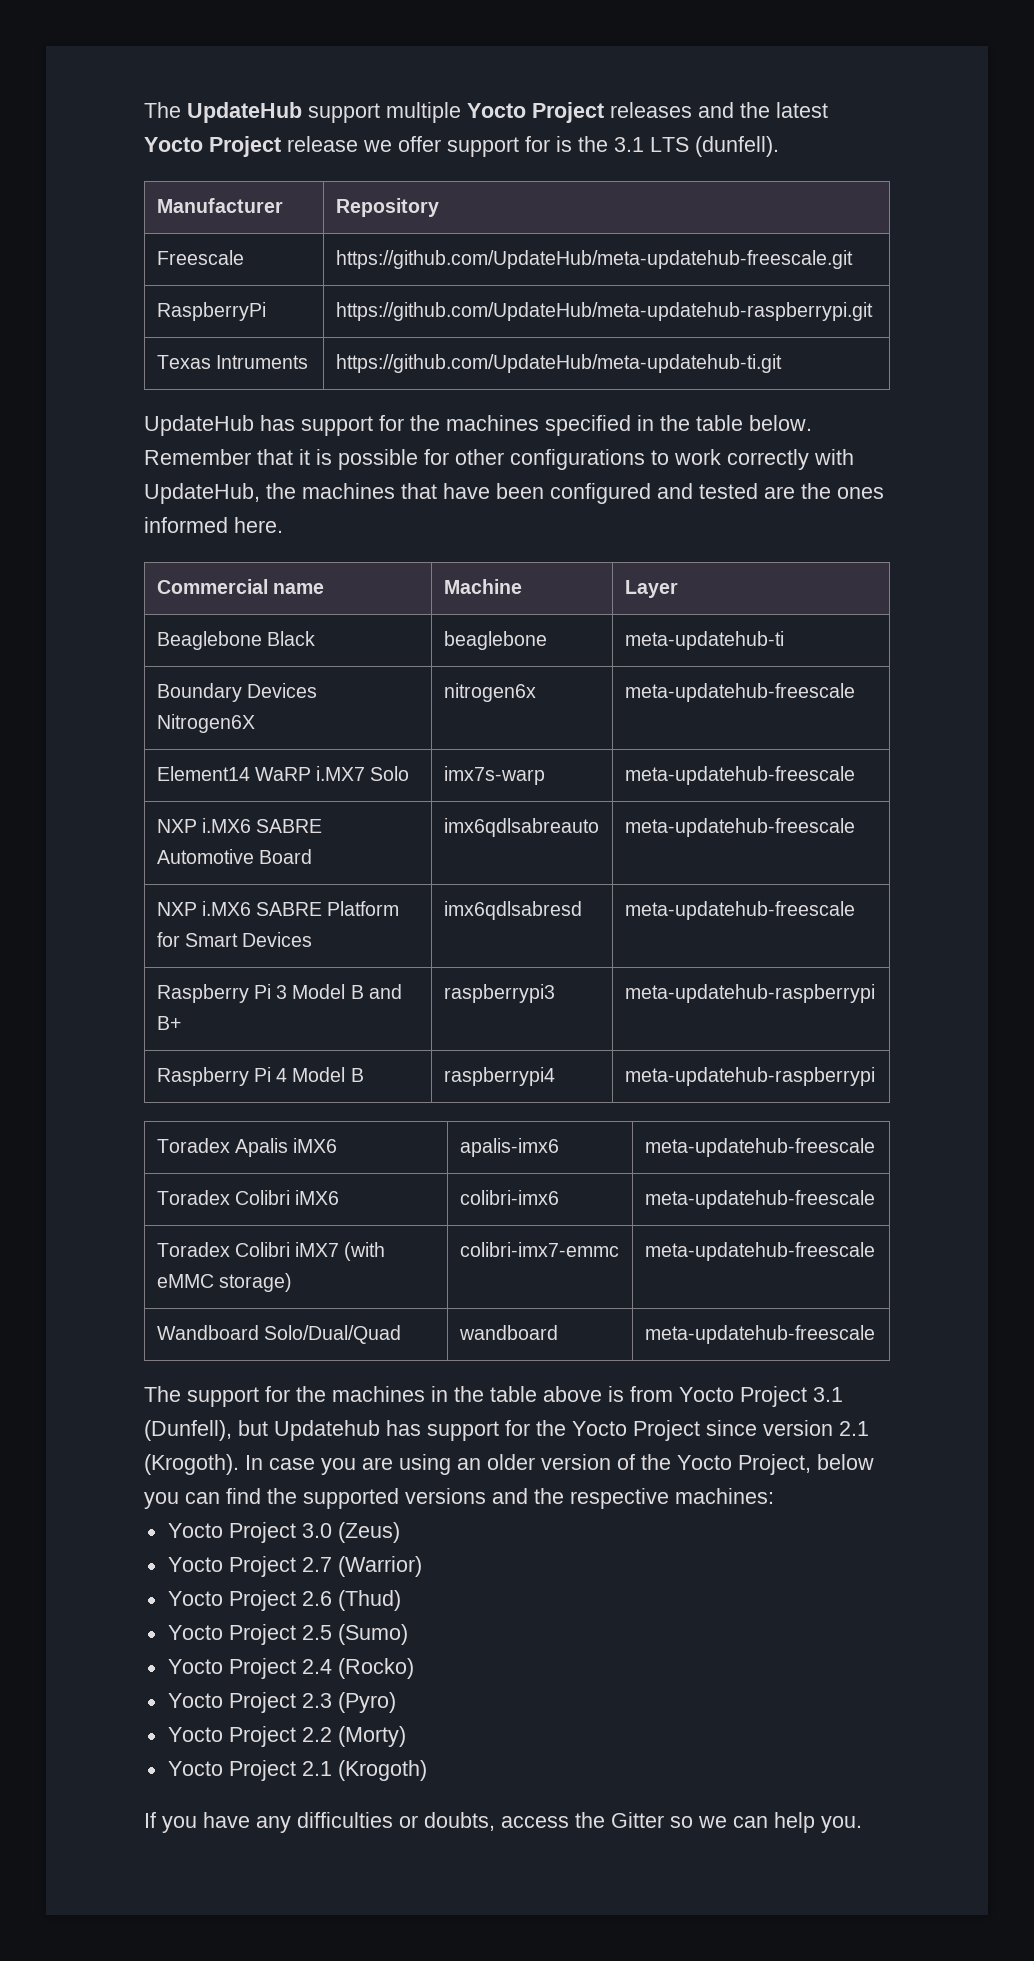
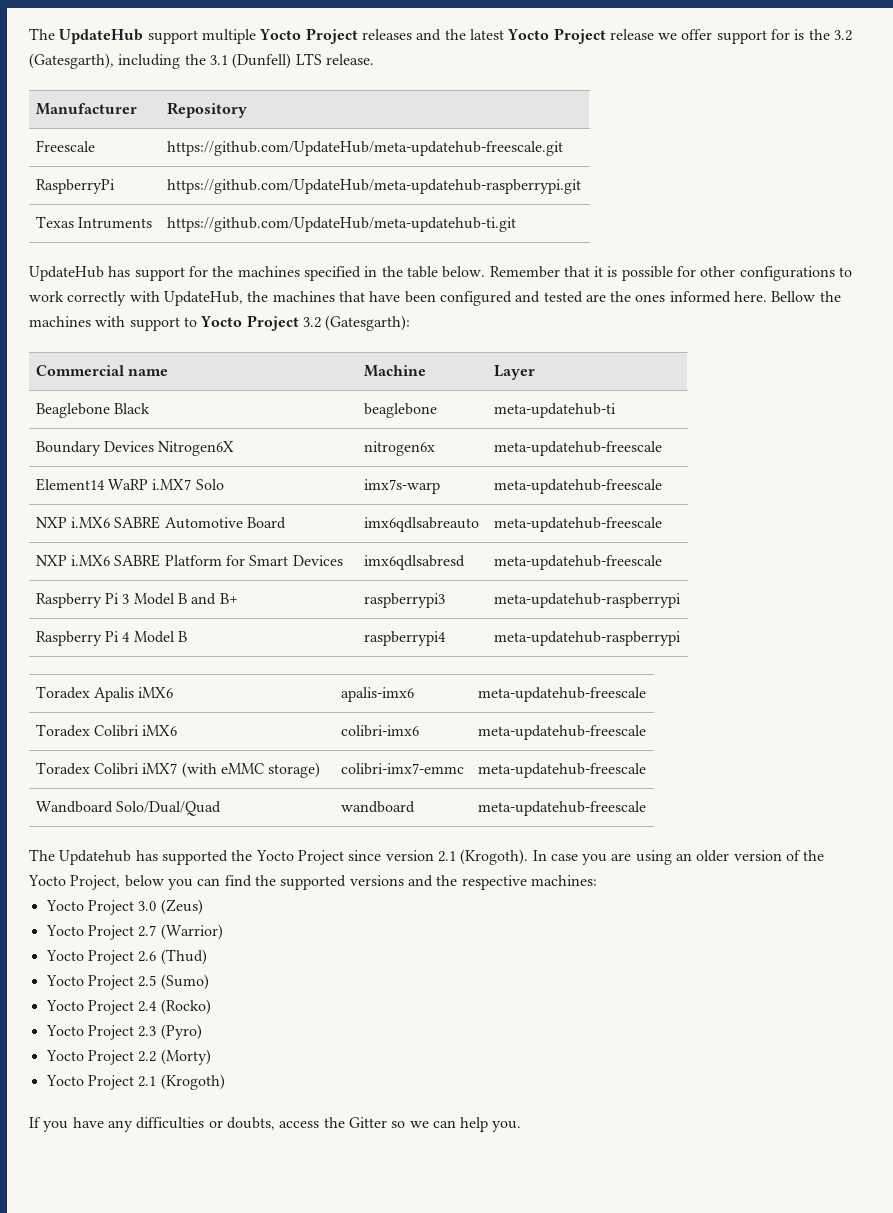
- The UpdateHub support multiple Yocto Project releases and the latest Yocto Project release we offer support for is the 3.1 LTS (dunfell).
+ The UpdateHub support multiple Yocto Project releases and the latest Yocto Project release we offer support for is the 3.2 (Gatesgarth), including the 3.1 (Dunfell) LTS release.
+ Bellow the machines with support to Yocto Project 3.2 (Gatesgarth):
- The support for the machines in the table above is from Yocto Project 3.1 (Dunfell), but Updatehub has support for the Yocto Project since version 2.1 (Krogoth).
+ The Updatehub has supported the Yocto Project since version 2.1 (Krogoth).

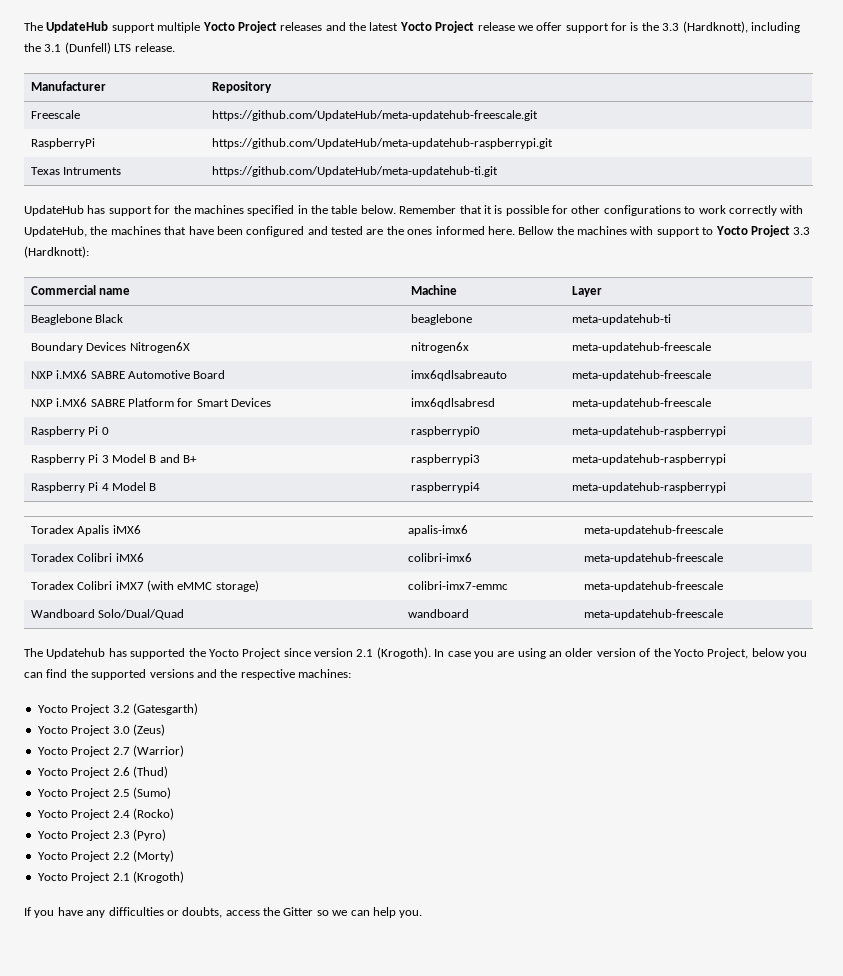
- The UpdateHub support multiple Yocto Project releases and the latest Yocto Project release we offer support for is the 3.2 (Gatesgarth), including the 3.1 (Dunfell) LTS release.
+ The UpdateHub support multiple Yocto Project releases and the latest Yocto Project release we offer support for is the 3.3 (Hardknott), including the 3.1 (Dunfell) LTS release.
- Bellow the machines with support to Yocto Project 3.2 (Gatesgarth):
+ Bellow the machines with support to Yocto Project 3.3 (Hardknott):
- Element14 WaRP i.MX7 Solo | imx7s-warp | meta-updatehub-freescale
+ Raspberry Pi 0 | raspberrypi0 | meta-updatehub-raspberrypi
+ Yocto Project 3.2 (Gatesgarth)

